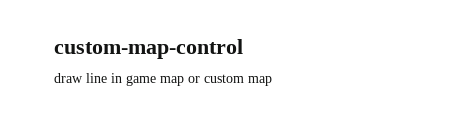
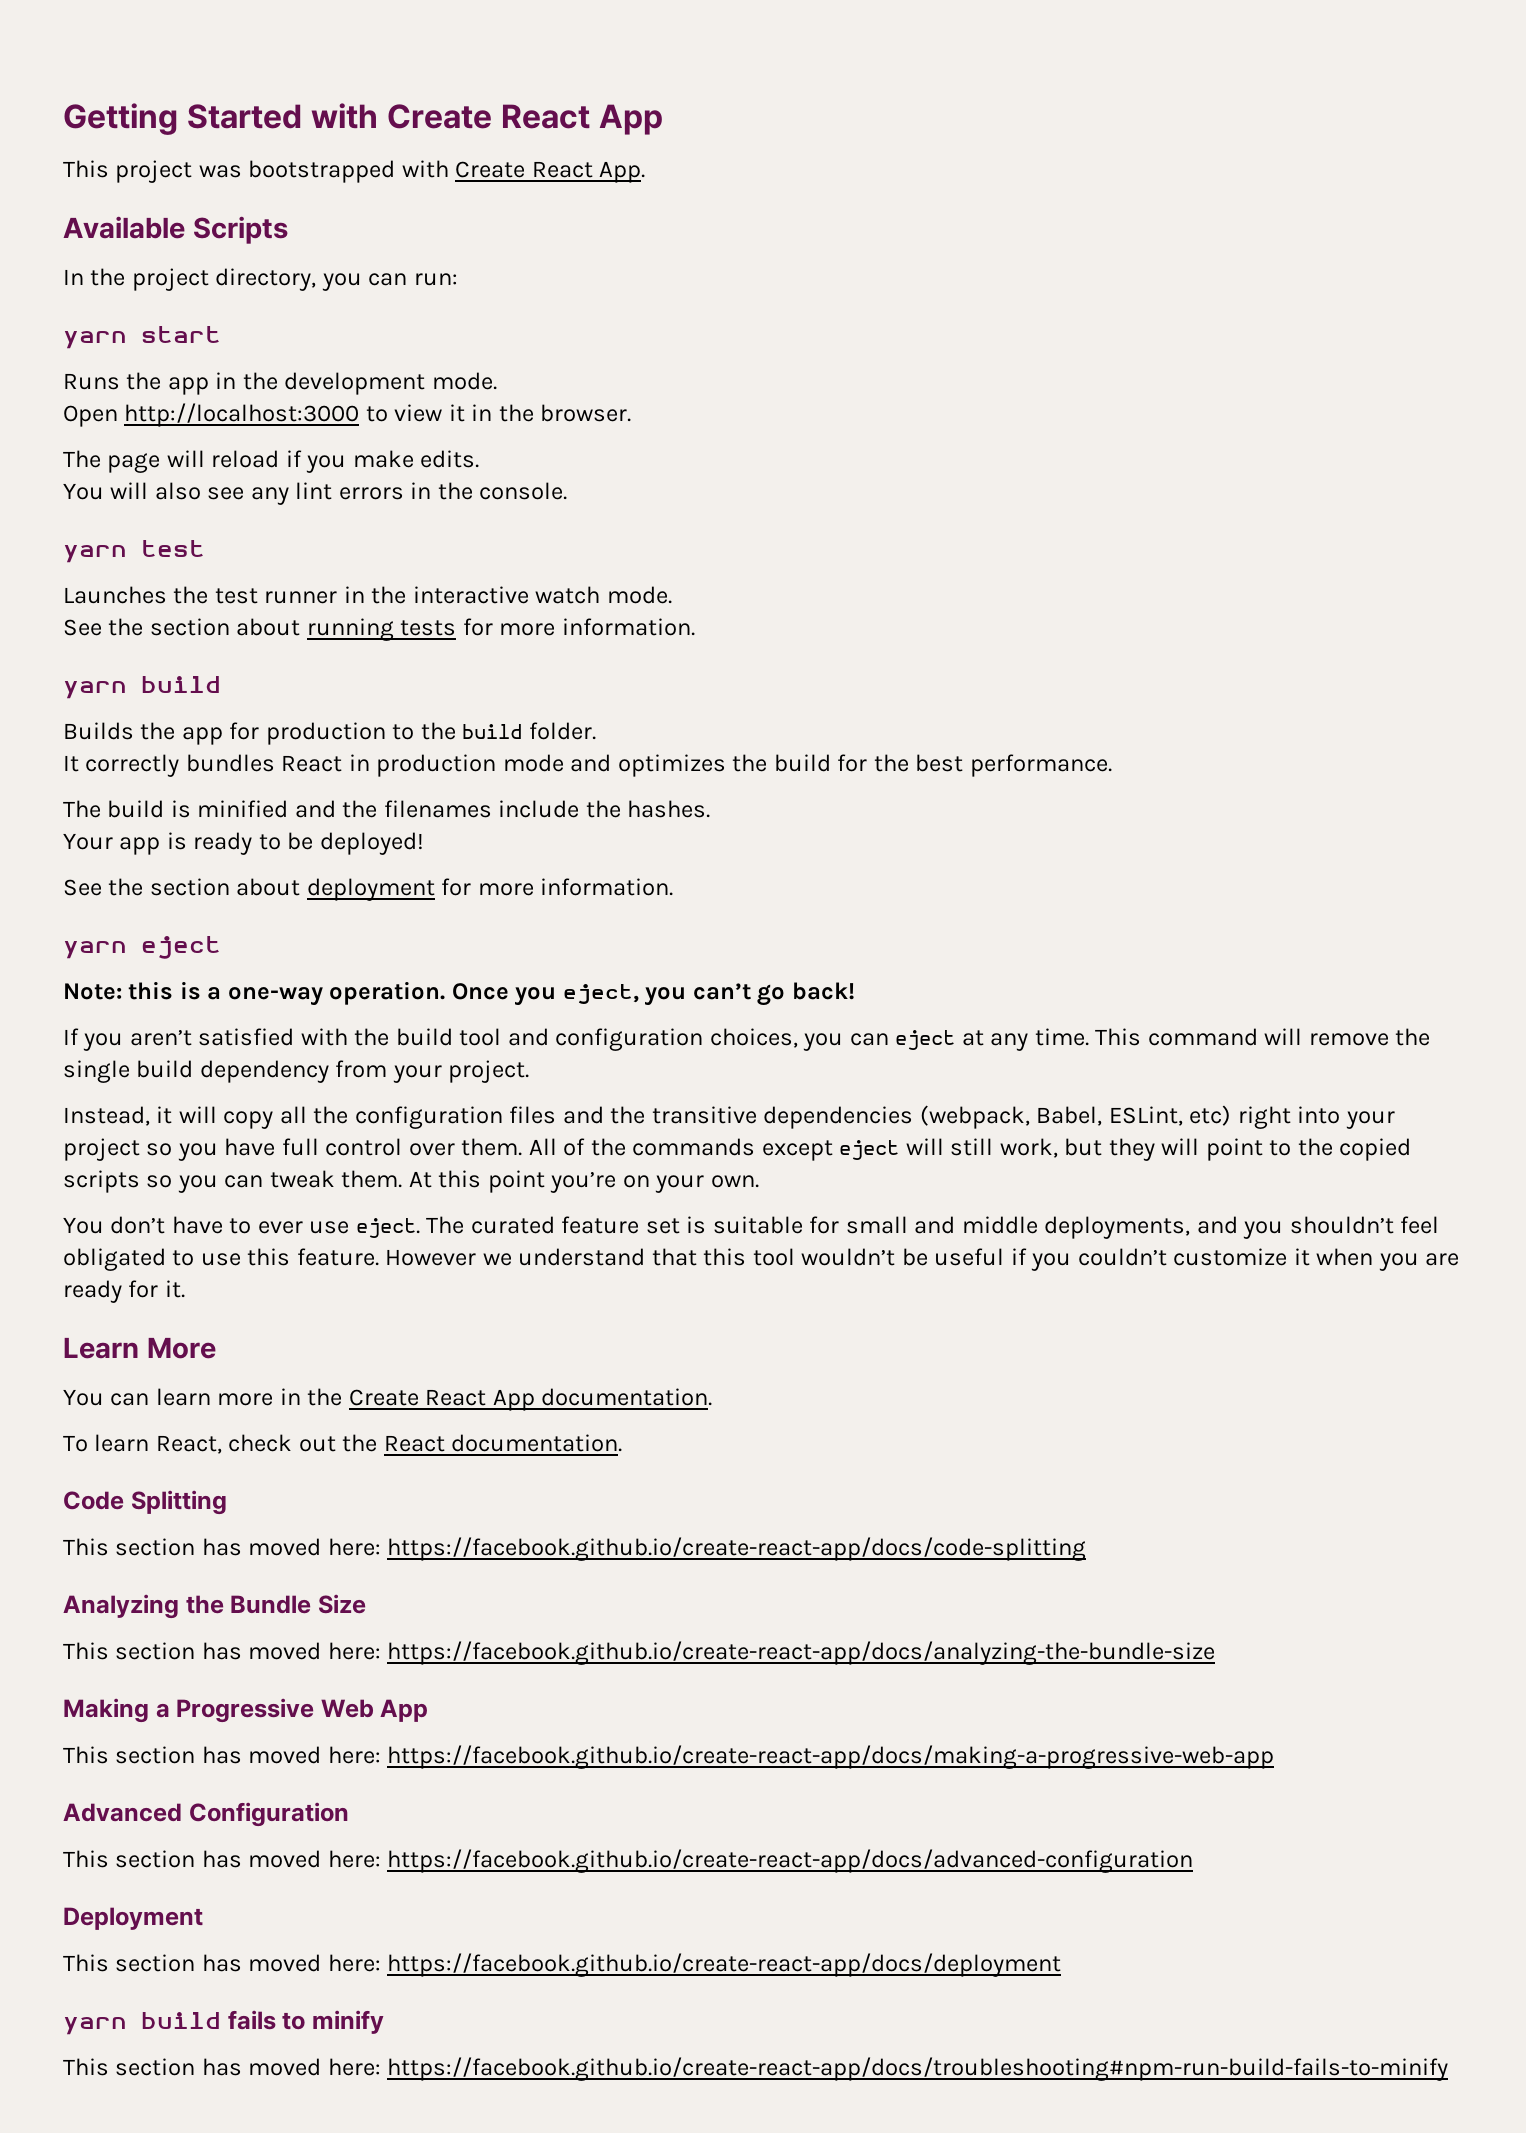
- custom-map-control
- draw line in game map or custom map
+ Getting Started with Create React App
+ This project was bootstrapped with Create React App.
+ Available Scripts
+ In the project directory, you can run:
+ yarn start
+ Runs the app in the development mode.
+ Open http://localhost:3000 to view it in the browser.
+ The page will reload if you make edits.
+ You will also see any lint errors in the console.
+ yarn test
+ Launches the test runner in the interactive watch mode.
+ See the section about running tests for more information.
+ yarn build
+ Builds the app for production to the build folder.
+ It correctly bundles React in production mode and optimizes the build for the best performance.
+ The build is minified and the filenames include the hashes.
+ Your app is ready to be deployed!
+ See the section about deployment for more information.
+ yarn eject
+ Note: this is a one-way operation. Once you eject, you can’t go back!
+ If you aren’t satisfied with the build tool and configuration choices, you can eject at any time. This command will remove the single build dependency from your project.
+ Instead, it will copy all the configuration files and the transitive dependencies (webpack, Babel, ESLint, etc) right into your project so you have full control over them. All of the commands except eject will still work, but they will point to the copied scripts so you can tweak them. At this point you’re on your own.
+ You don’t have to ever use eject. The curated feature set is suitable for small and middle deployments, and you shouldn’t feel obligated to use this feature. However we understand that this tool wouldn’t be useful if you couldn’t customize it when you are ready for it.
+ Learn More
+ You can learn more in the Create React App documentation.
+ To learn React, check out the React documentation.
+ Code Splitting
+ This section has moved here: https://facebook.github.io/create-react-app/docs/code-splitting
+ Analyzing the Bundle Size
+ This section has moved here: https://facebook.github.io/create-react-app/docs/analyzing-the-bundle-size
+ Making a Progressive Web App
+ This section has moved here: https://facebook.github.io/create-react-app/docs/making-a-progressive-web-app
+ Advanced Configuration
+ This section has moved here: https://facebook.github.io/create-react-app/docs/advanced-configuration
+ Deployment
+ This section has moved here: https://facebook.github.io/create-react-app/docs/deployment
+ yarn build fails to minify
+ This section has moved here: https://facebook.github.io/create-react-app/docs/troubleshooting#npm-run-build-fails-to-minify

